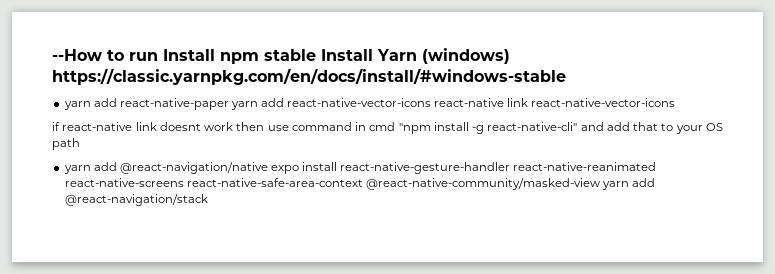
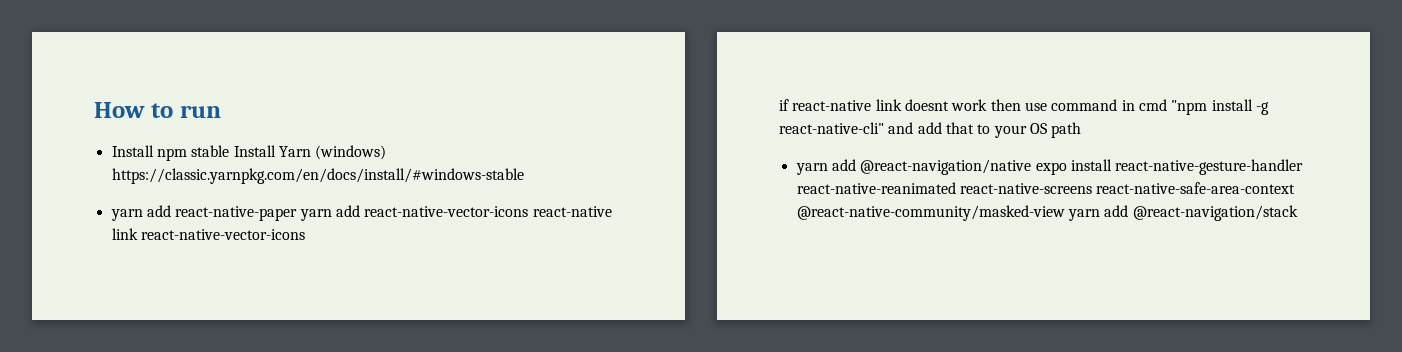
- --How to run Install npm stable Install Yarn (windows) https://classic.yarnpkg.com/en/docs/install/#windows-stable
+ How to run
+ Install npm stable Install Yarn (windows) https://classic.yarnpkg.com/en/docs/install/#windows-stable

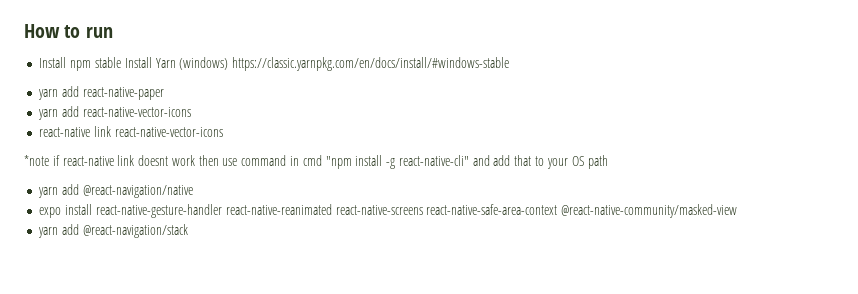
- yarn add react-native-paper yarn add react-native-vector-icons react-native link react-native-vector-icons
+ yarn add react-native-paper
+ yarn add react-native-vector-icons
+ react-native link react-native-vector-icons
- if react-native link doesnt work then use command in cmd "npm install -g react-native-cli" and add that to your OS path
+ *note if react-native link doesnt work then use command in cmd "npm install -g react-native-cli" and add that to your OS path
- yarn add @react-navigation/native expo install react-native-gesture-handler react-native-reanimated react-native-screens react-native-safe-area-context @react-native-community/masked-view yarn add @react-navigation/stack
+ yarn add @react-navigation/native
+ expo install react-native-gesture-handler react-native-reanimated react-native-screens react-native-safe-area-context @react-native-community/masked-view
+ yarn add @react-navigation/stack

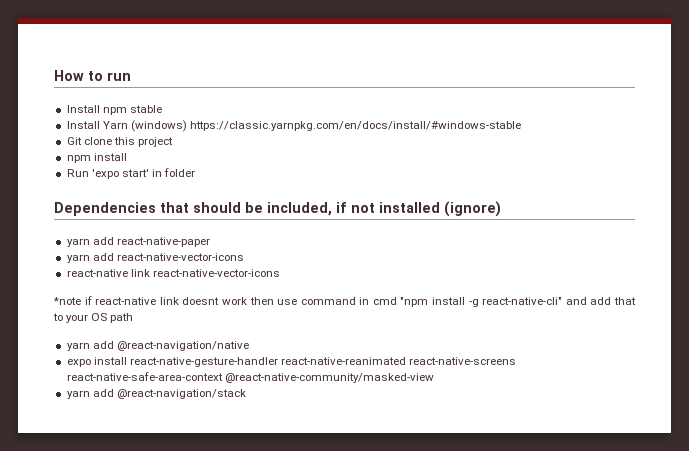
- Install npm stable Install Yarn (windows) https://classic.yarnpkg.com/en/docs/install/#windows-stable
+ Install npm stable
+ Install Yarn (windows) https://classic.yarnpkg.com/en/docs/install/#windows-stable
+ Git clone this project
+ npm install
+ Run 'expo start' in folder
+ Dependencies that should be included, if not installed (ignore)

